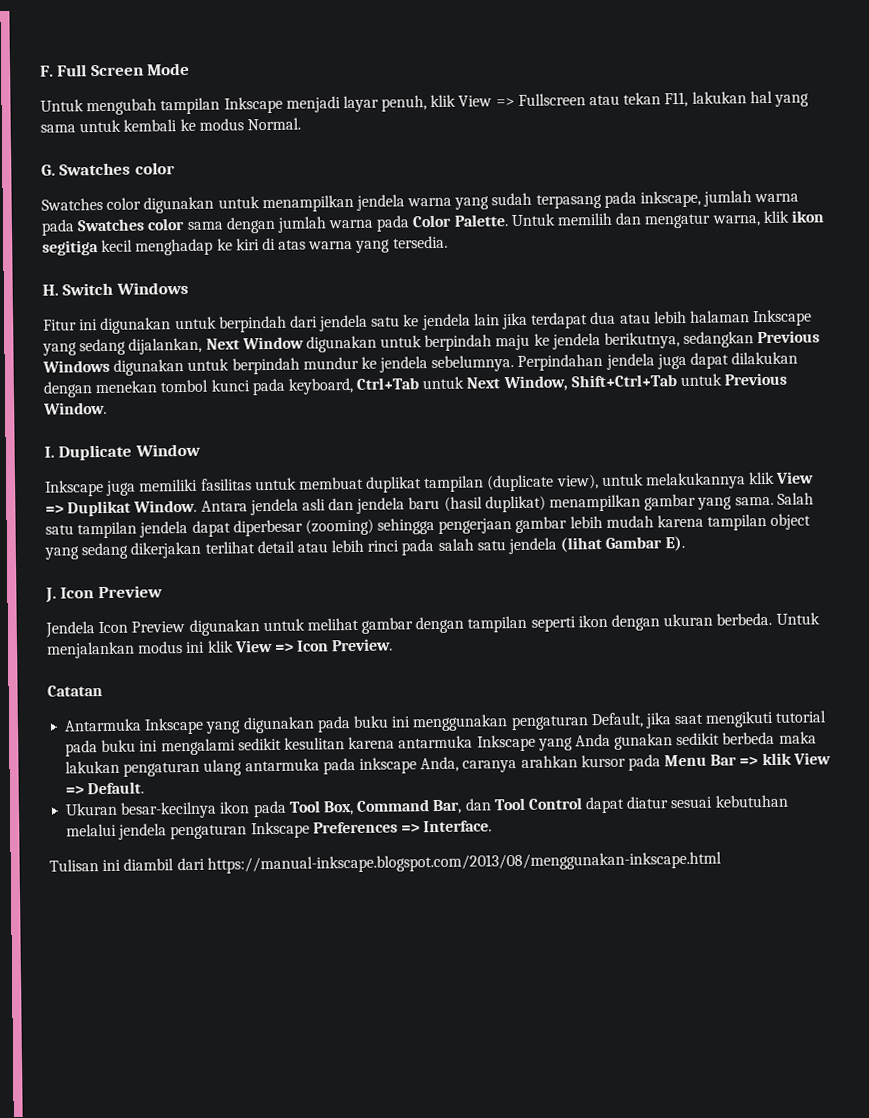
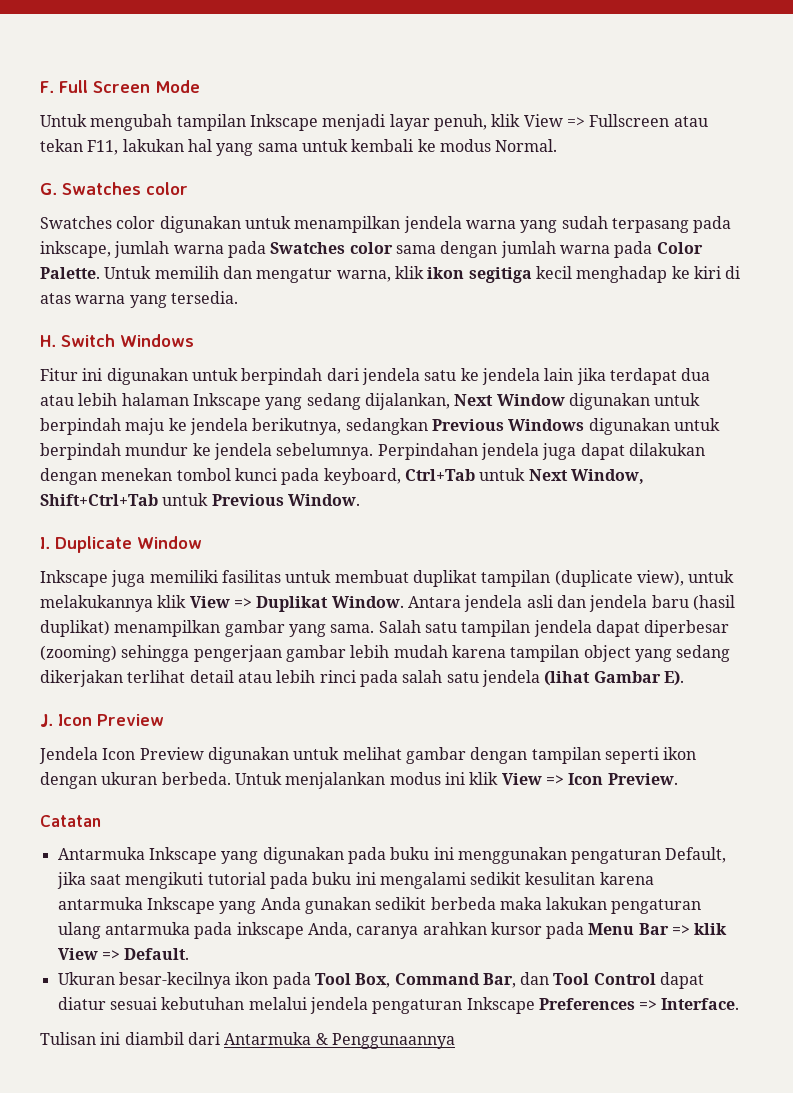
- Tulisan ini diambil dari https://manual-inkscape.blogspot.com/2013/08/menggunakan-inkscape.html
+ Tulisan ini diambil dari Antarmuka & Penggunaannya

